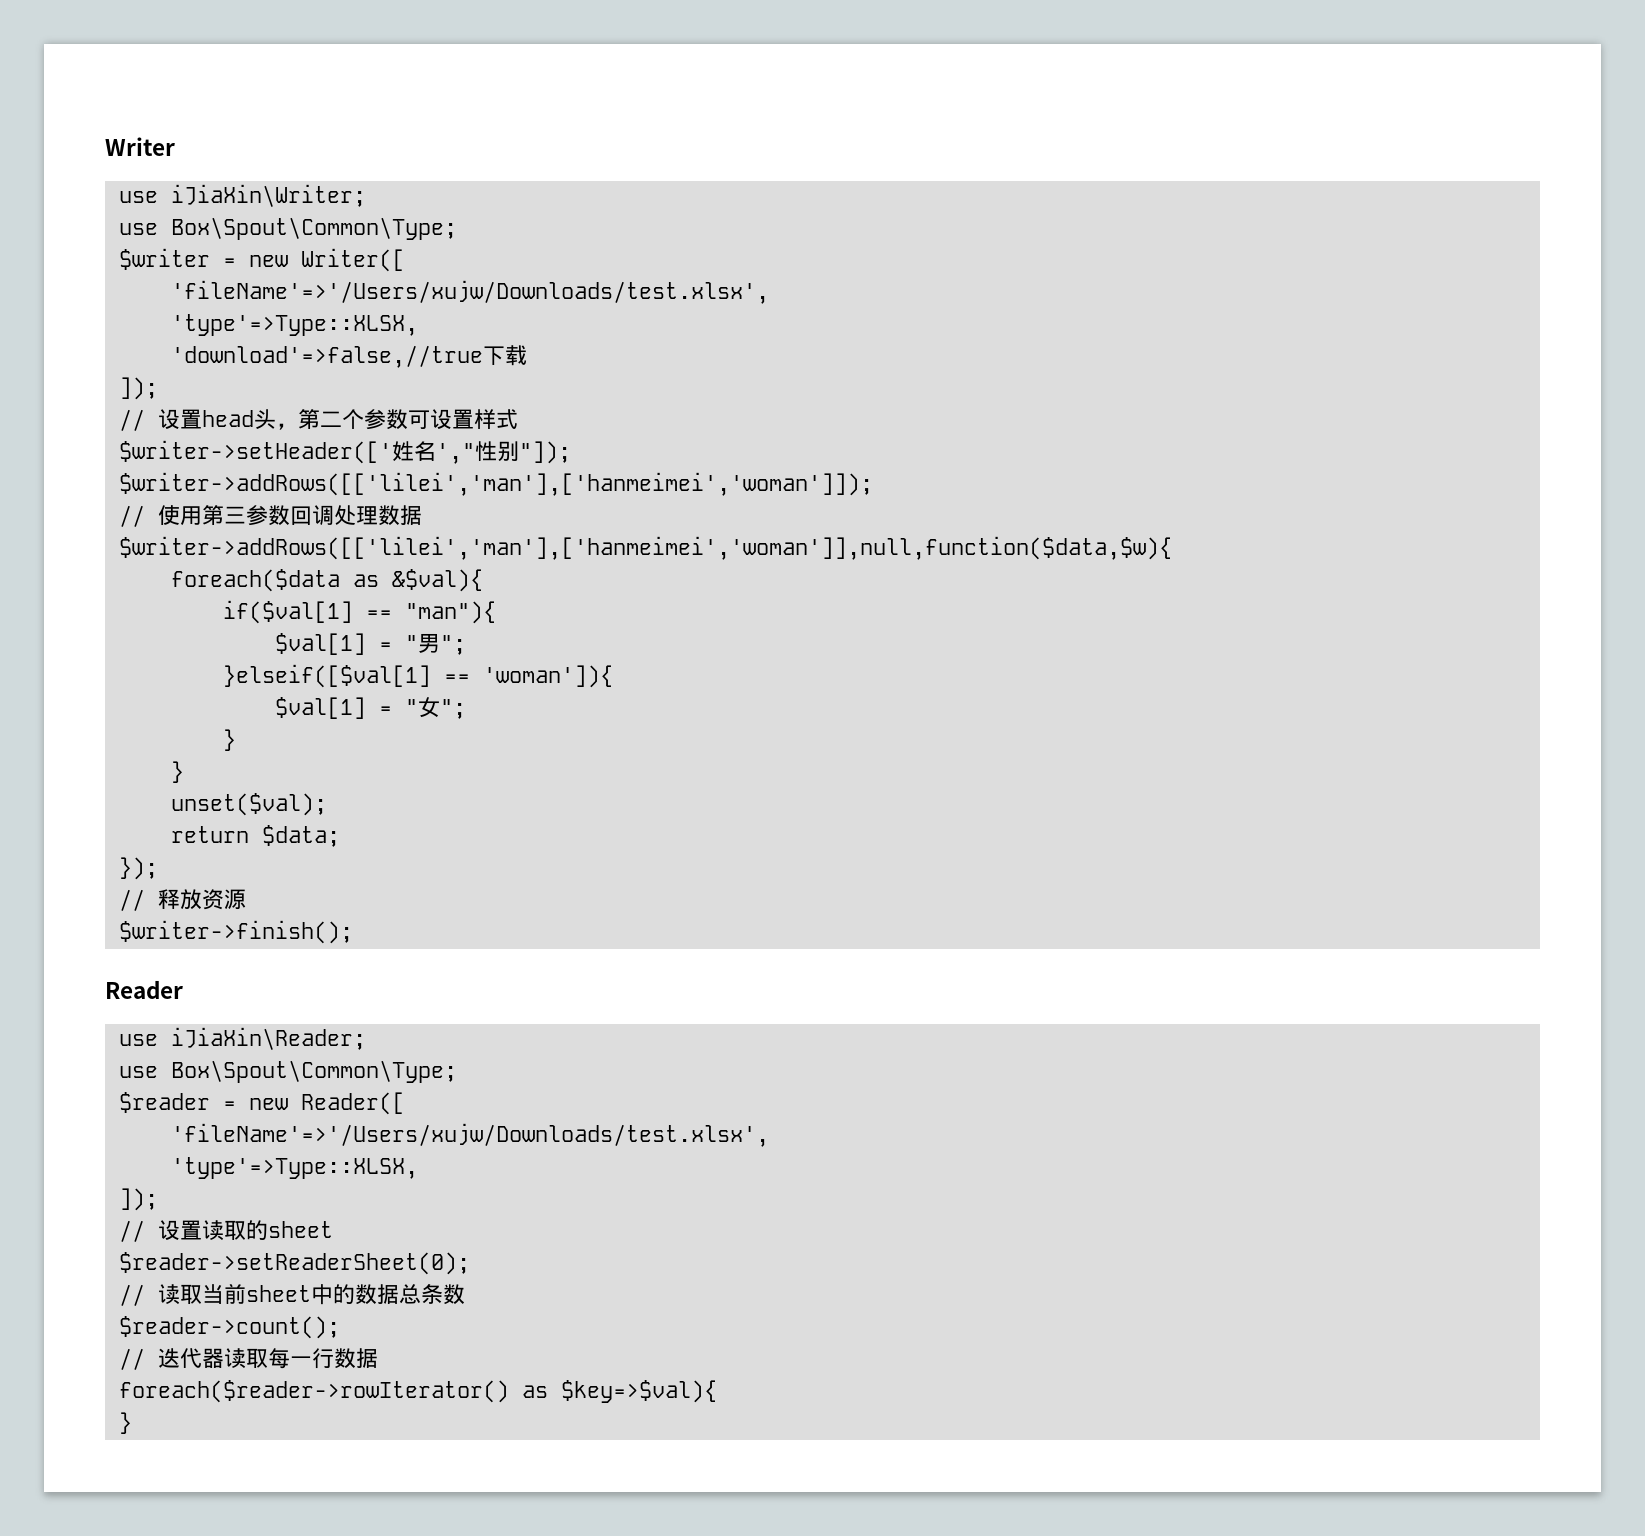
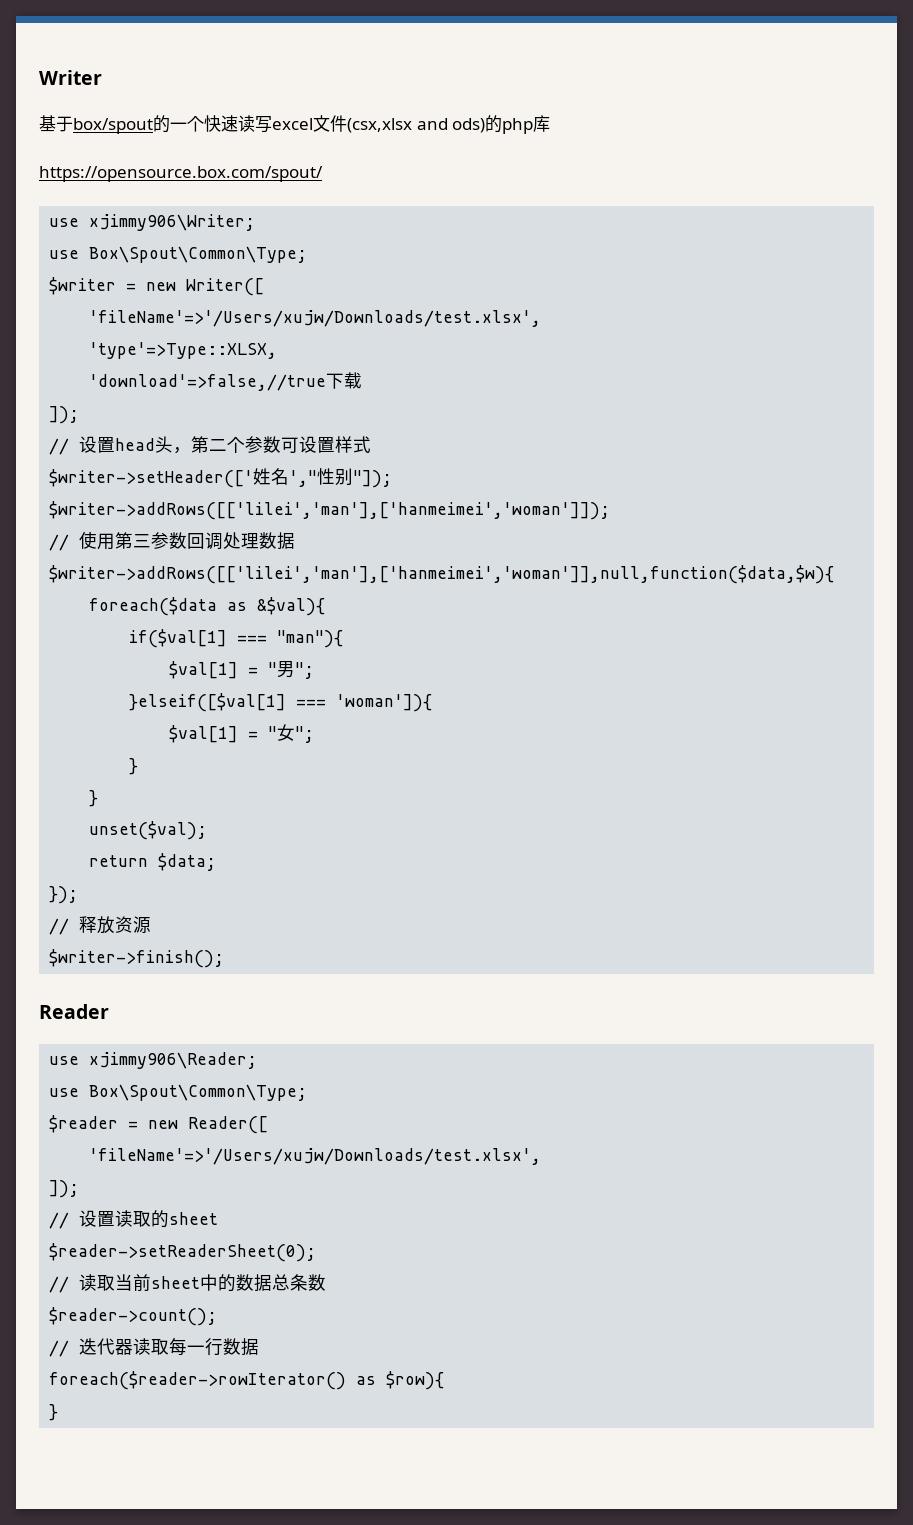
- use iJiaXin\Writer;
+ 基于box/spout的一个快速读写excel文件(csx,xlsx and ods)的php库
+ https://opensource.box.com/spout/
+ use xjimmy906\Writer;
- if($val[1] == "man"){
+ if($val[1] === "man"){
- }elseif([$val[1] == 'woman']){
+ }elseif([$val[1] === 'woman']){
- use iJiaXin\Reader;
+ use xjimmy906\Reader;
  $reader = new Reader([
  'fileName'=>'/Users/xujw/Downloads/test.xlsx',
- 'type'=>Type::XLSX,
- foreach($reader->rowIterator() as $key=>$val){
+ foreach($reader->rowIterator() as $row){

